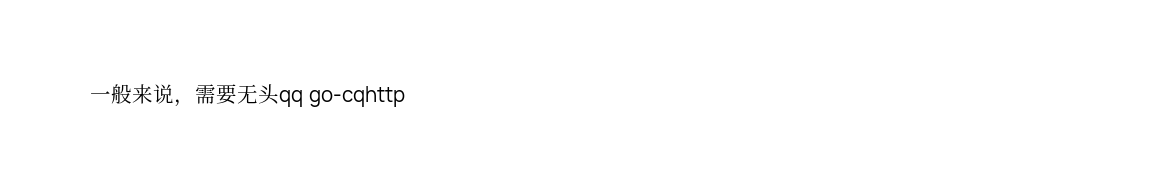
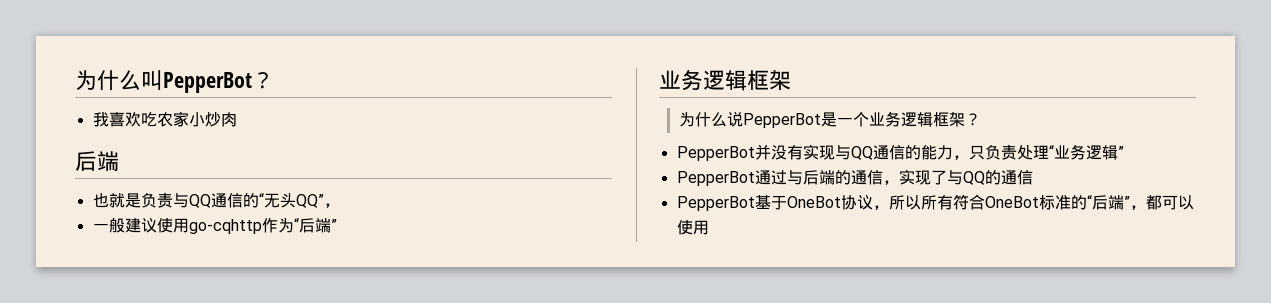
- 一般来说，需要无头qq go-cqhttp
+ 为什么叫PepperBot？
+ 我喜欢吃农家小炒肉
+ 后端
+ 也就是负责与QQ通信的“无头QQ”，
+ 一般建议使用go-cqhttp作为“后端”
+ 业务逻辑框架
+ 为什么说PepperBot是一个业务逻辑框架？
+ PepperBot并没有实现与QQ通信的能力，只负责处理“业务逻辑”
+ PepperBot通过与后端的通信，实现了与QQ的通信
+ PepperBot基于OneBot协议，所以所有符合OneBot标准的“后端”，都可以使用

